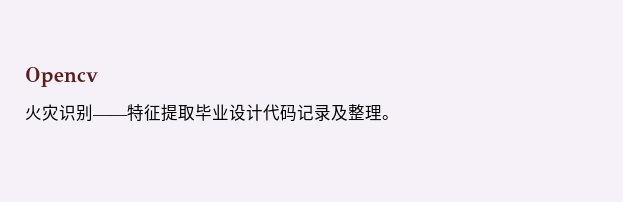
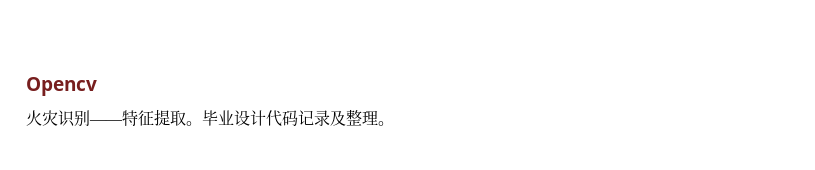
- 火灾识别——特征提取毕业设计代码记录及整理。
+ 火灾识别——特征提取。毕业设计代码记录及整理。

